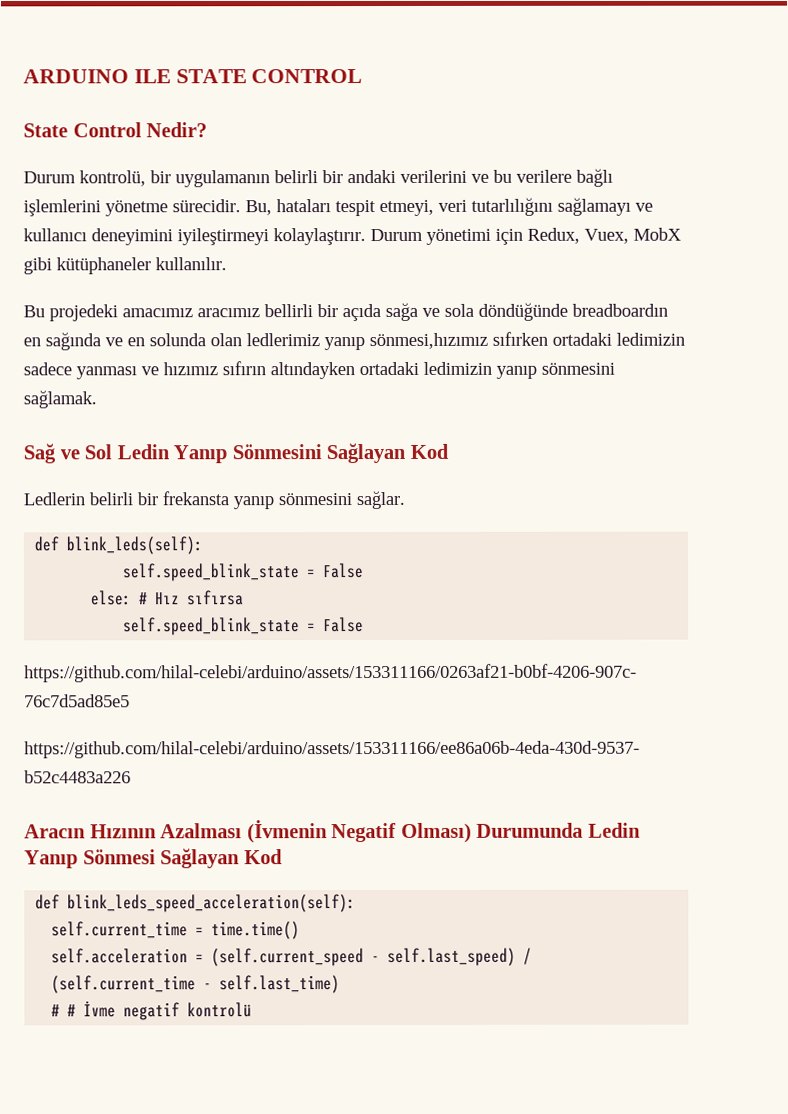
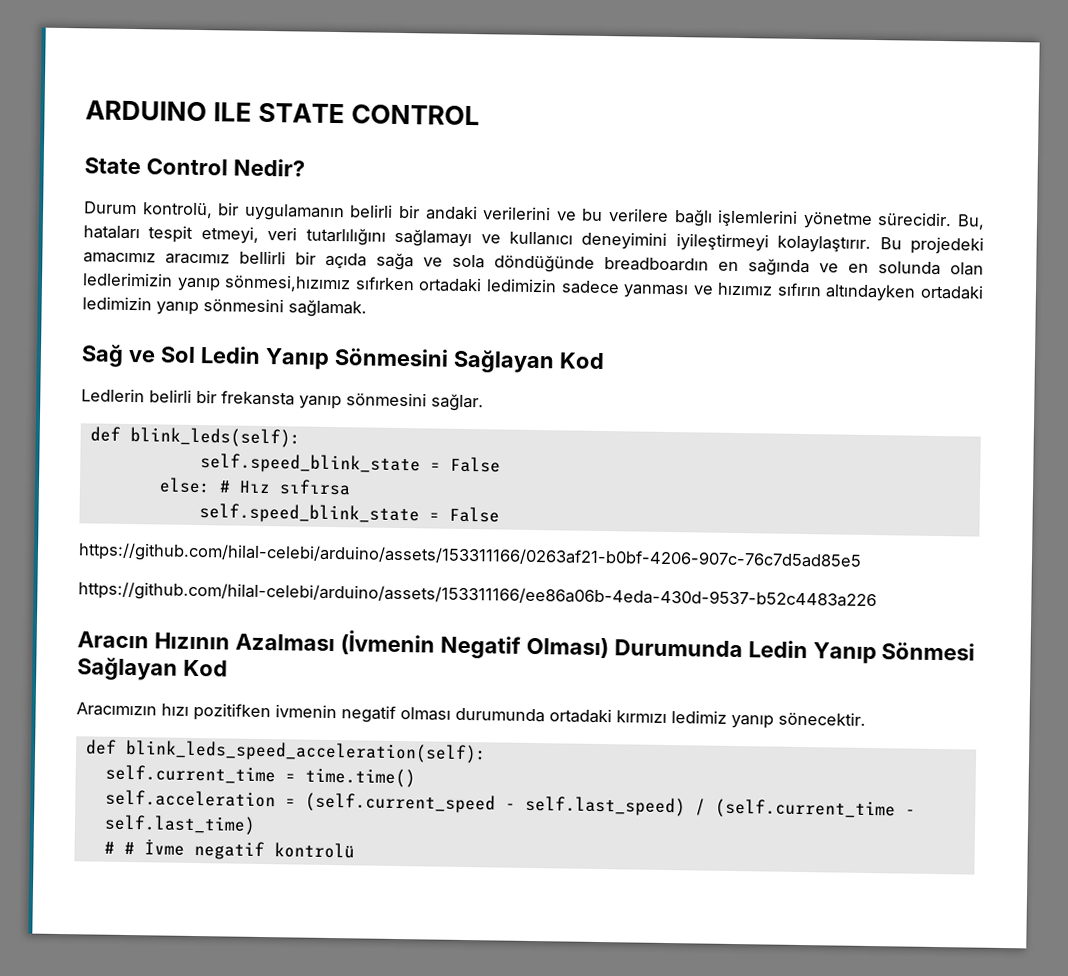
- Bu, hataları tespit etmeyi, veri tutarlılığını sağlamayı ve kullanıcı deneyimini iyileştirmeyi kolaylaştırır. Durum yönetimi için Redux, Vuex, MobX gibi kütüphaneler kullanılır.
- Bu projedeki amacımız aracımız bellirli bir açıda sağa ve sola döndüğünde breadboardın en sağında ve en solunda olan ledlerimiz yanıp sönmesi,hızımız sıfırken ortadaki ledimizin sadece yanması ve hızımız sıfırın altındayken ortadaki ledimizin yanıp sönmesini sağlamak.
+ Bu, hataları tespit etmeyi, veri tutarlılığını sağlamayı ve kullanıcı deneyimini iyileştirmeyi kolaylaştırır. Bu projedeki amacımız aracımız bellirli bir açıda sağa ve sola döndüğünde breadboardın en sağında ve en solunda olan ledlerimizin yanıp sönmesi,hızımız sıfırken ortadaki ledimizin sadece yanması ve hızımız sıfırın altındayken ortadaki ledimizin yanıp sönmesini sağlamak.
+ Aracımızın hızı pozitifken ivmenin negatif olması durumunda ortadaki kırmızı ledimiz yanıp sönecektir.

